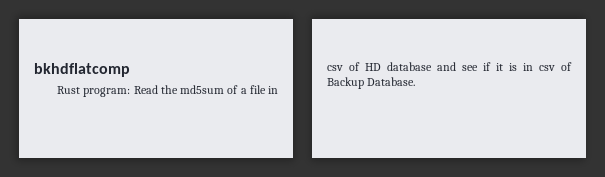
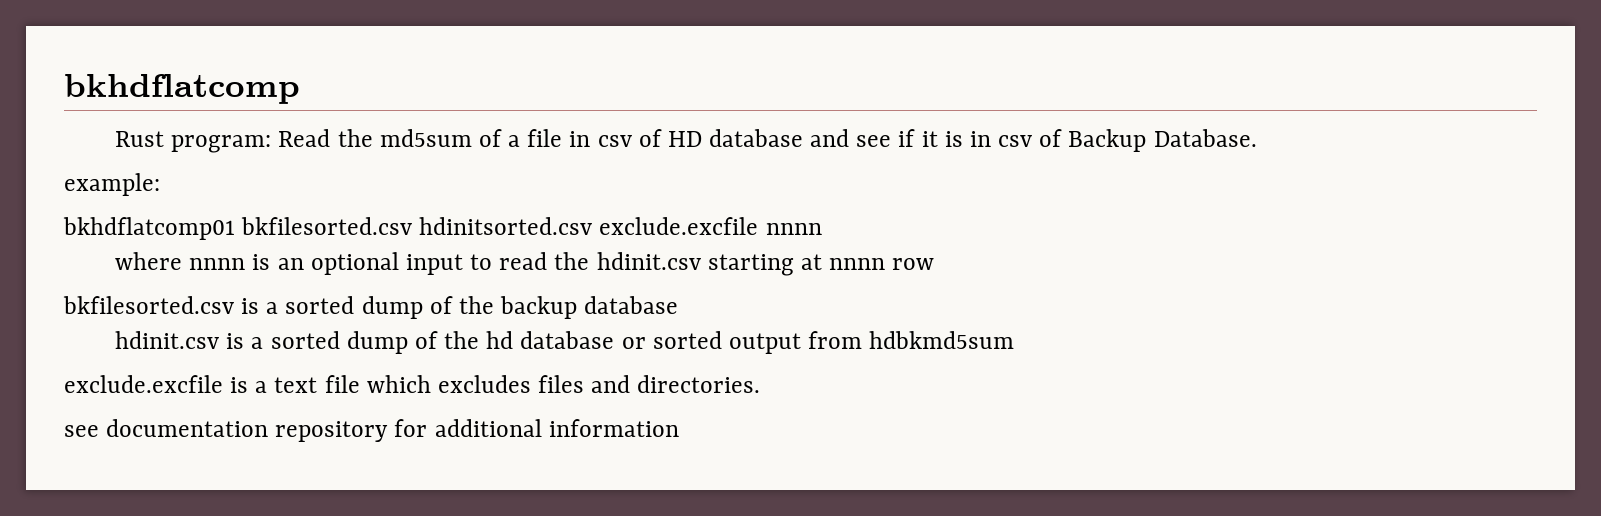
+ example:
+ bkhdflatcomp01 bkfilesorted.csv hdinitsorted.csv exclude.excfile nnnn
+ where nnnn is an optional input to read the hdinit.csv starting at nnnn row
+ bkfilesorted.csv is a sorted dump of the backup database
+ hdinit.csv is a sorted dump of the hd database or sorted output from hdbkmd5sum
+ exclude.excfile is a text file which excludes files and directories.
+ see documentation repository for additional information

